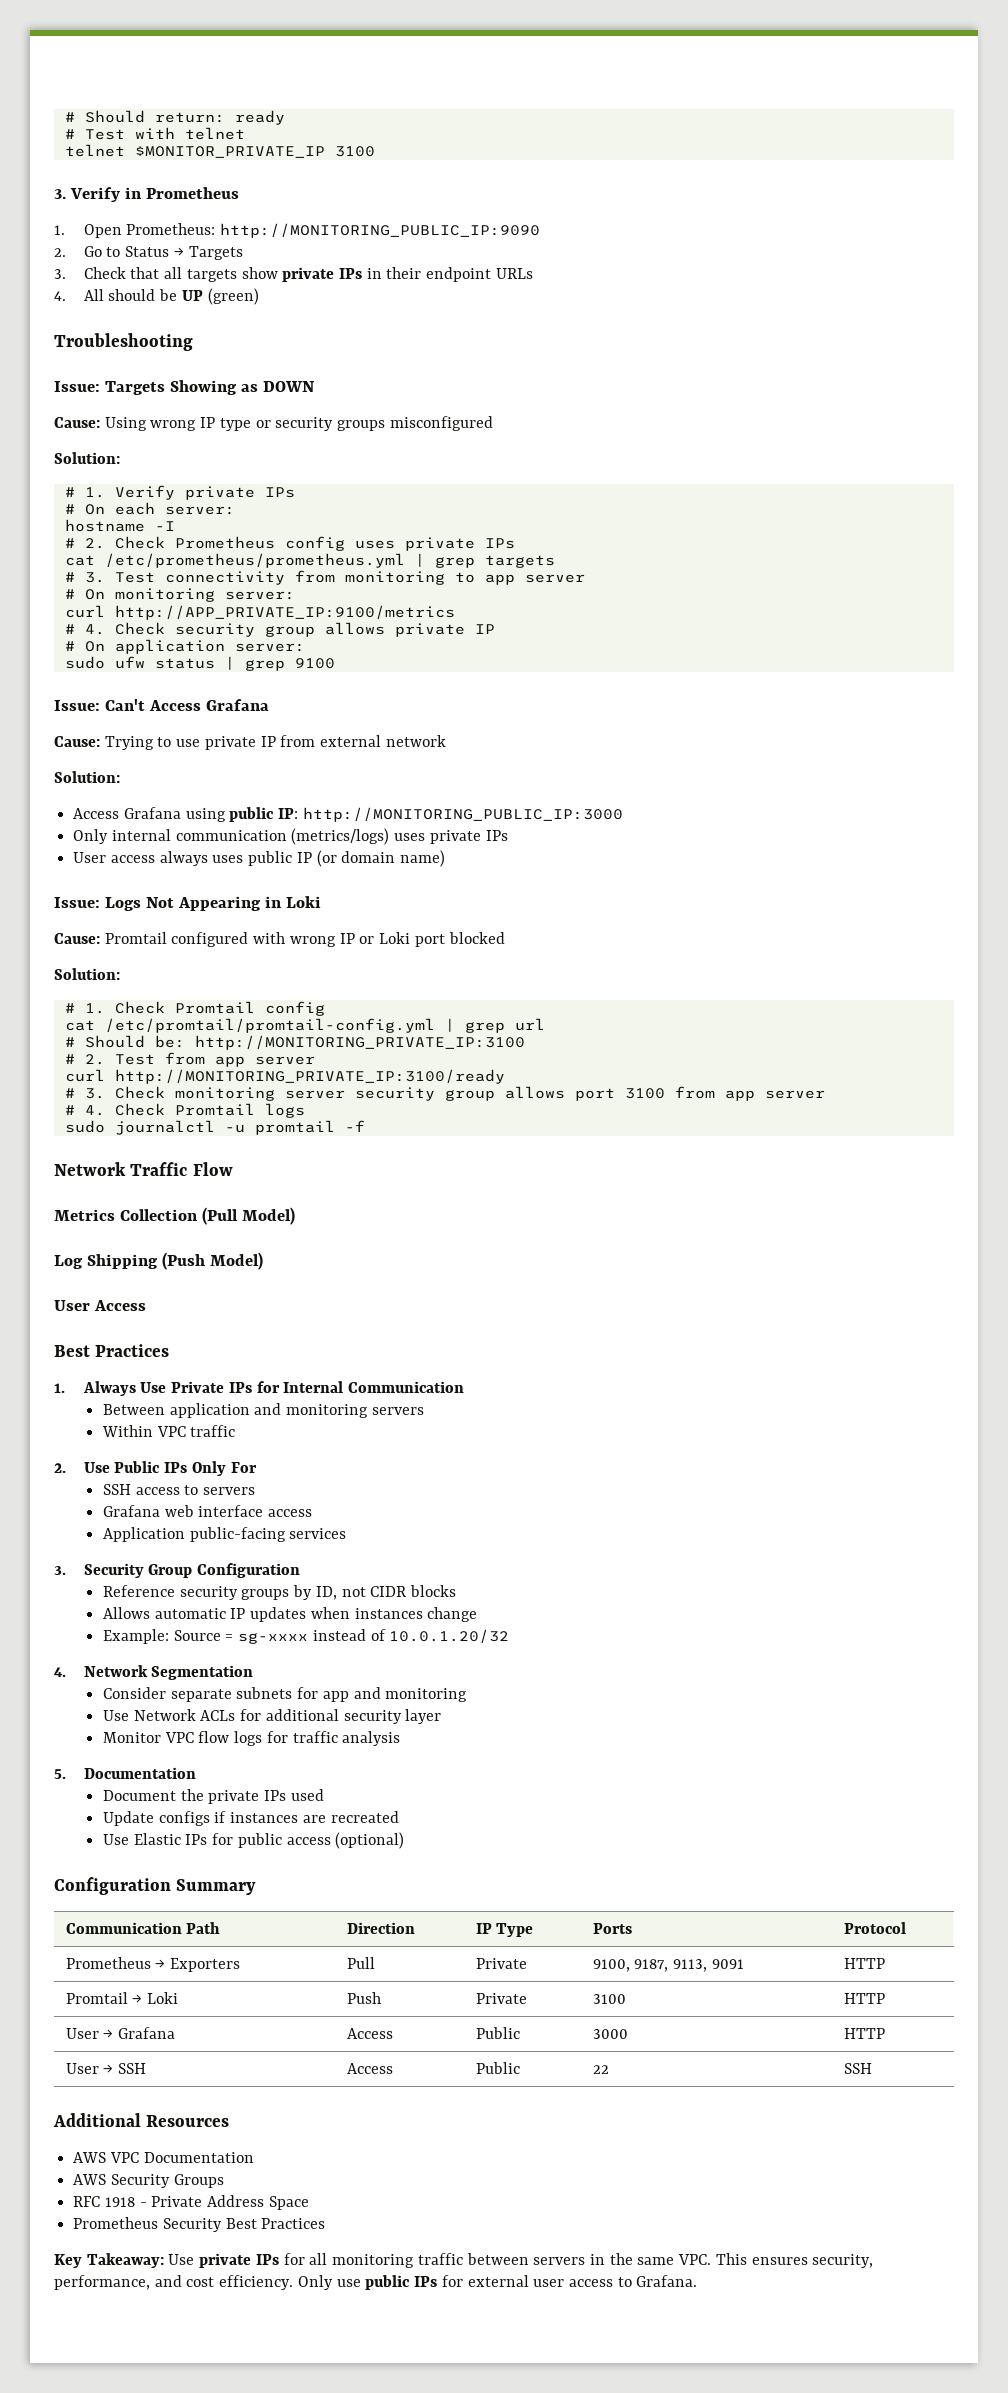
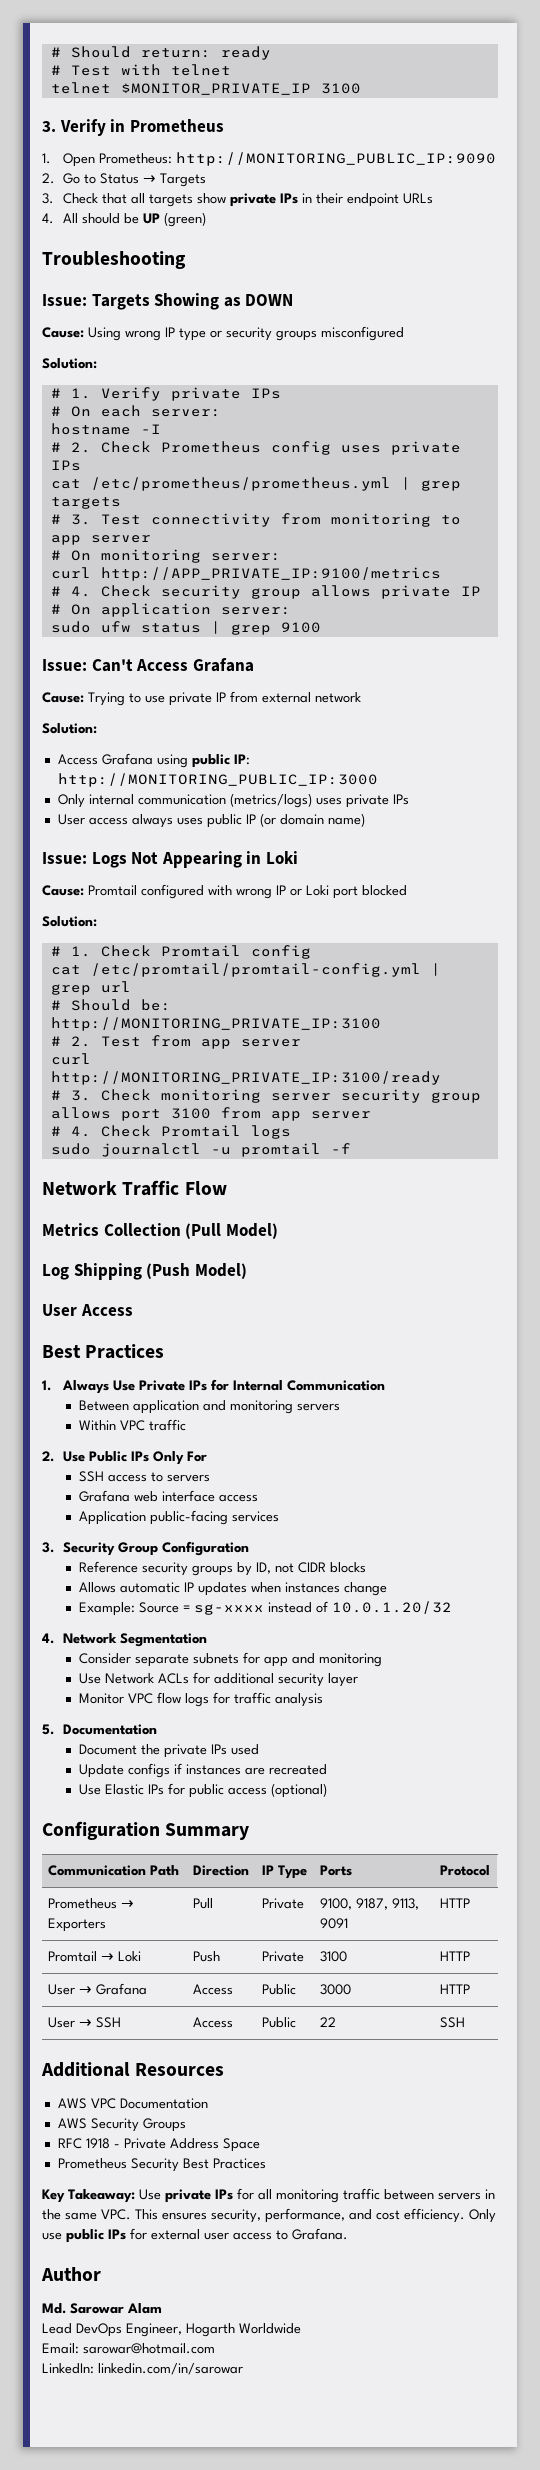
+ Author
+ Md. Sarowar Alam
+ Lead DevOps Engineer, Hogarth Worldwide
+ Email: sarowar@hotmail.com
+ LinkedIn: linkedin.com/in/sarowar

